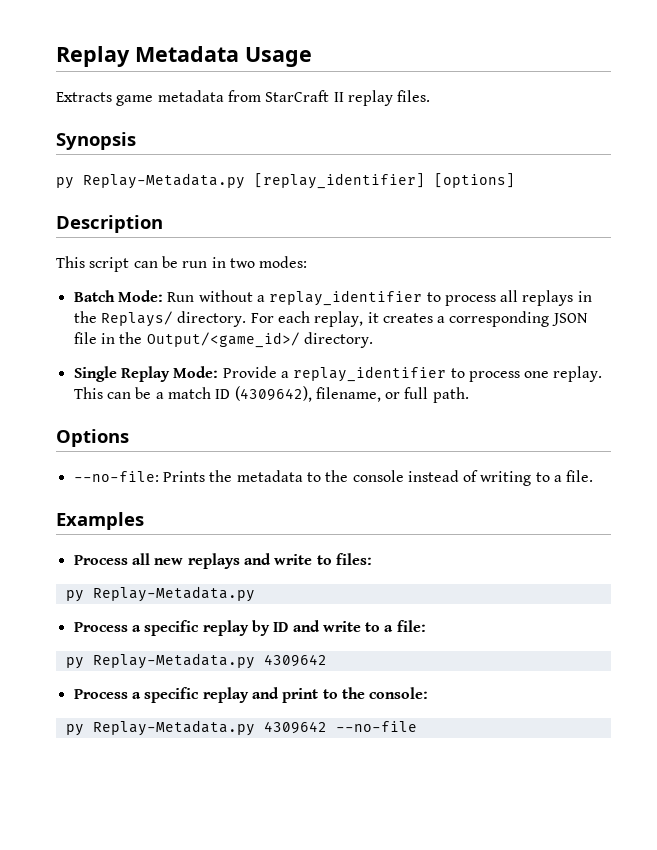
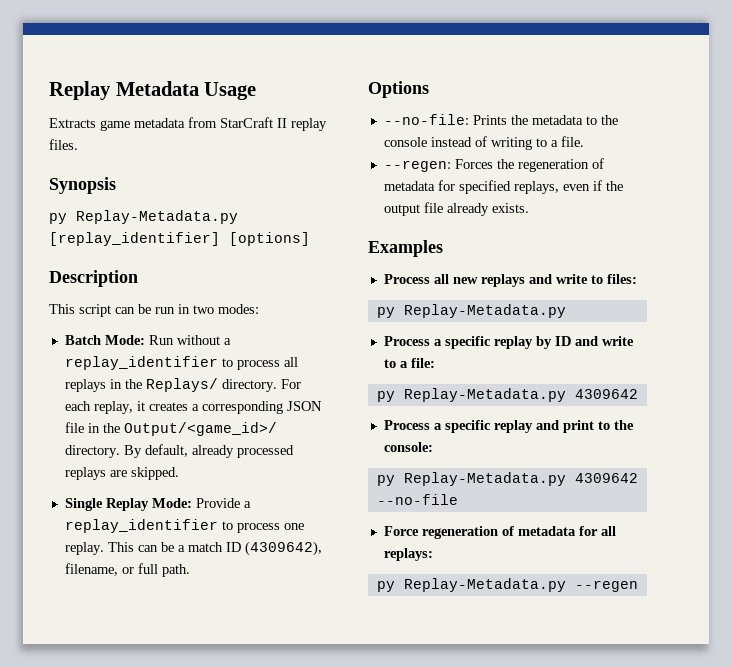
+ By default, already processed replays are skipped.
+ --regen: Forces the regeneration of metadata for specified replays, even if the output file already exists.
+ Force regeneration of metadata for all replays:
+ py Replay-Metadata.py --regen

